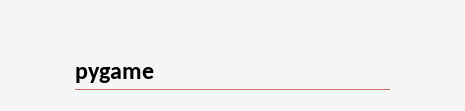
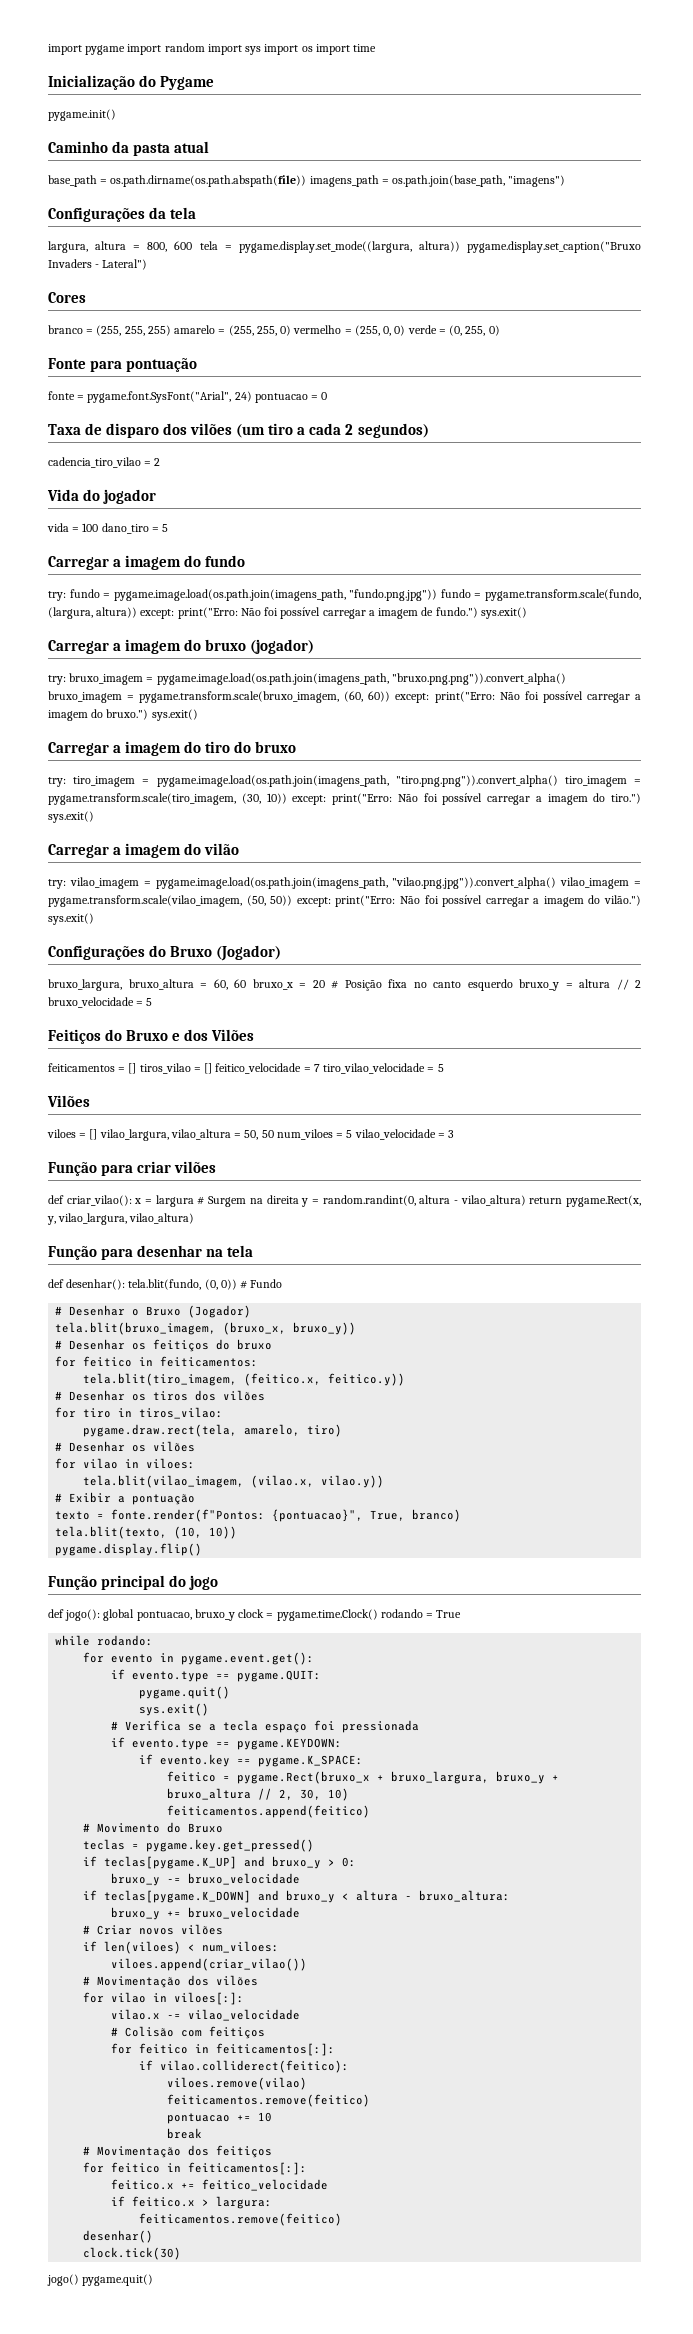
- pygame
+ import pygame import random import sys import os import time
+ Inicialização do Pygame
+ pygame.init()
+ Caminho da pasta atual
+ base_path = os.path.dirname(os.path.abspath(file)) imagens_path = os.path.join(base_path, "imagens")
+ Configurações da tela
+ largura, altura = 800, 600 tela = pygame.display.set_mode((largura, altura)) pygame.display.set_caption("Bruxo Invaders - Lateral")
+ Cores
+ branco = (255, 255, 255) amarelo = (255, 255, 0) vermelho = (255, 0, 0) verde = (0, 255, 0)
+ Fonte para pontuação
+ fonte = pygame.font.SysFont("Arial", 24) pontuacao = 0
+ Taxa de disparo dos vilões (um tiro a cada 2 segundos)
+ cadencia_tiro_vilao = 2
+ Vida do jogador
+ vida = 100 dano_tiro = 5
+ Carregar a imagem do fundo
+ try: fundo = pygame.image.load(os.path.join(imagens_path, "fundo.png.jpg")) fundo = pygame.transform.scale(fundo, (largura, altura)) except: print("Erro: Não foi possível carregar a imagem de fundo.") sys.exit()
+ Carregar a imagem do bruxo (jogador)
+ try: bruxo_imagem = pygame.image.load(os.path.join(imagens_path, "bruxo.png.png")).convert_alpha() bruxo_imagem = pygame.transform.scale(bruxo_imagem, (60, 60)) except: print("Erro: Não foi possível carregar a imagem do bruxo.") sys.exit()
+ Carregar a imagem do tiro do bruxo
+ try: tiro_imagem = pygame.image.load(os.path.join(imagens_path, "tiro.png.png")).convert_alpha() tiro_imagem = pygame.transform.scale(tiro_imagem, (30, 10)) except: print("Erro: Não foi possível carregar a imagem do tiro.") sys.exit()
+ Carregar a imagem do vilão
+ try: vilao_imagem = pygame.image.load(os.path.join(imagens_path, "vilao.png.jpg")).convert_alpha() vilao_imagem = pygame.transform.scale(vilao_imagem, (50, 50)) except: print("Erro: Não foi possível carregar a imagem do vilão.") sys.exit()
+ Configurações do Bruxo (Jogador)
+ bruxo_largura, bruxo_altura = 60, 60 bruxo_x = 20 # Posição fixa no canto esquerdo bruxo_y = altura // 2 bruxo_velocidade = 5
+ Feitiços do Bruxo e dos Vilões
+ feiticamentos = [] tiros_vilao = [] feitico_velocidade = 7 tiro_vilao_velocidade = 5
+ Vilões
+ viloes = [] vilao_largura, vilao_altura = 50, 50 num_viloes = 5 vilao_velocidade = 3
+ Função para criar vilões
+ def criar_vilao(): x = largura # Surgem na direita y = random.randint(0, altura - vilao_altura) return pygame.Rect(x, y, vilao_largura, vilao_altura)
+ Função para desenhar na tela
+ def desenhar(): tela.blit(fundo, (0, 0)) # Fundo
+ # Desenhar o Bruxo (Jogador)
+ tela.blit(bruxo_imagem, (bruxo_x, bruxo_y))
+ # Desenhar os feitiços do bruxo
+ for feitico in feiticamentos:
+ tela.blit(tiro_imagem, (feitico.x, feitico.y))
+ # Desenhar os tiros dos vilões
+ for tiro in tiros_vilao:
+ pygame.draw.rect(tela, amarelo, tiro)
+ # Desenhar os vilões
+ for vilao in viloes:
+ tela.blit(vilao_imagem, (vilao.x, vilao.y))
+ # Exibir a pontuação
+ texto = fonte.render(f"Pontos: {pontuacao}", True, branco)
+ tela.blit(texto, (10, 10))
+ pygame.display.flip()
+ Função principal do jogo
+ def jogo(): global pontuacao, bruxo_y clock = pygame.time.Clock() rodando = True
+ while rodando:
+ for evento in pygame.event.get():
+ if evento.type == pygame.QUIT:
+ pygame.quit()
+ sys.exit()
+ # Verifica se a tecla espaço foi pressionada
+ if evento.type == pygame.KEYDOWN:
+ if evento.key == pygame.K_SPACE:
+ feitico = pygame.Rect(bruxo_x + bruxo_largura, bruxo_y + bruxo_altura // 2, 30, 10)
+ feiticamentos.append(feitico)
+ # Movimento do Bruxo
+ teclas = pygame.key.get_pressed()
+ if teclas[pygame.K_UP] and bruxo_y > 0:
+ bruxo_y -= bruxo_velocidade
+ if teclas[pygame.K_DOWN] and bruxo_y < altura - bruxo_altura:
+ bruxo_y += bruxo_velocidade
+ # Criar novos vilões
+ if len(viloes) < num_viloes:
+ viloes.append(criar_vilao())
+ # Movimentação dos vilões
+ for vilao in viloes[:]:
+ vilao.x -= vilao_velocidade
+ # Colisão com feitiços
+ for feitico in feiticamentos[:]:
+ if vilao.colliderect(feitico):
+ viloes.remove(vilao)
+ feiticamentos.remove(feitico)
+ pontuacao += 10
+ break
+ # Movimentação dos feitiços
+ for feitico in feiticamentos[:]:
+ feitico.x += feitico_velocidade
+ if feitico.x > largura:
+ feiticamentos.remove(feitico)
+ desenhar()
+ clock.tick(30)
+ jogo() pygame.quit()

